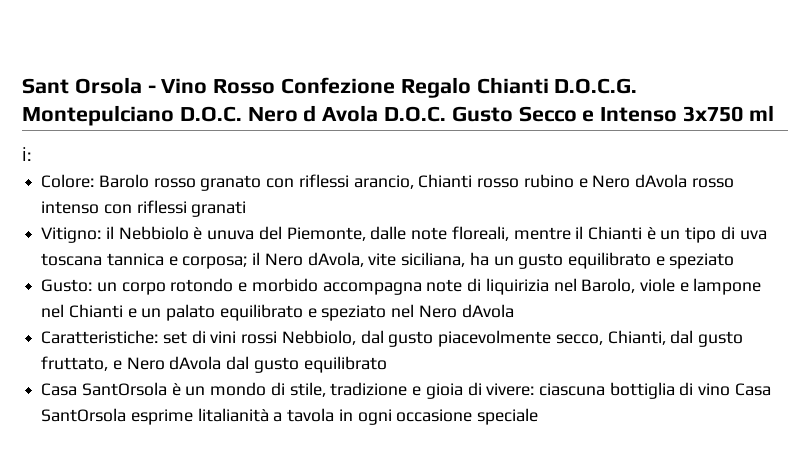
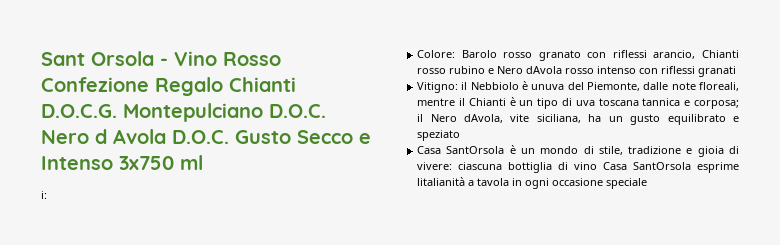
- Gusto: un corpo rotondo e morbido accompagna note di liquirizia nel Barolo, viole e lampone nel Chianti e un palato equilibrato e speziato nel Nero dAvola
- Caratteristiche: set di vini rossi Nebbiolo, dal gusto piacevolmente secco, Chianti, dal gusto fruttato, e Nero dAvola dal gusto equilibrato

